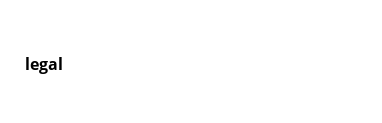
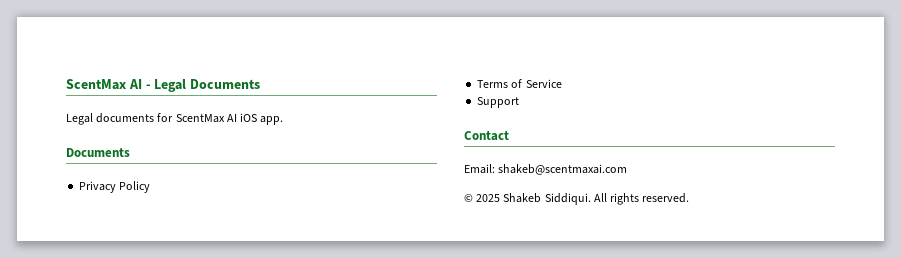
- legal
+ ScentMax AI - Legal Documents
+ Legal documents for ScentMax AI iOS app.
+ Documents
+ Privacy Policy
+ Terms of Service
+ Support
+ Contact
+ Email: shakeb@scentmaxai.com
+ © 2025 Shakeb Siddiqui. All rights reserved.

